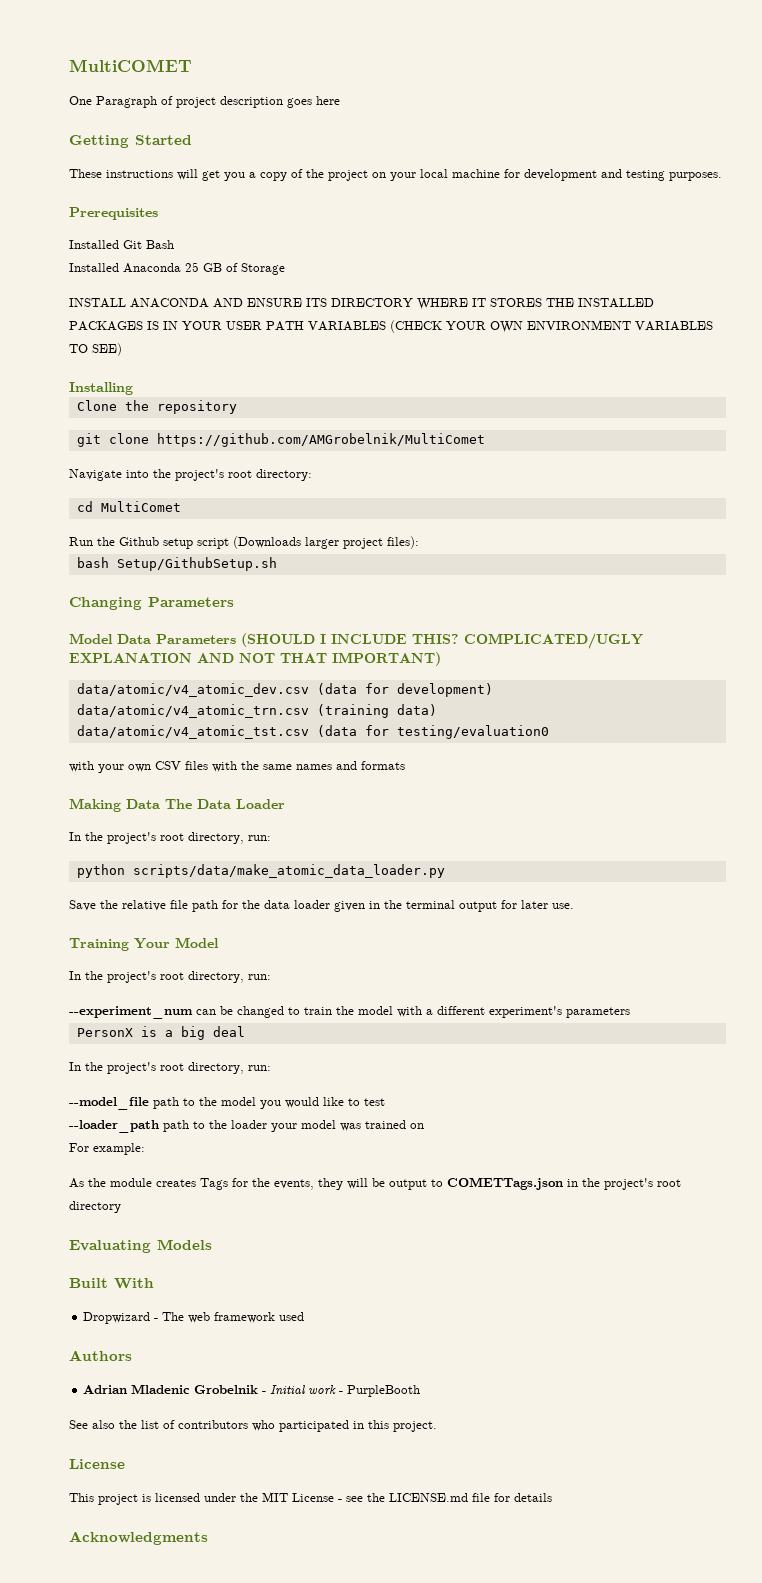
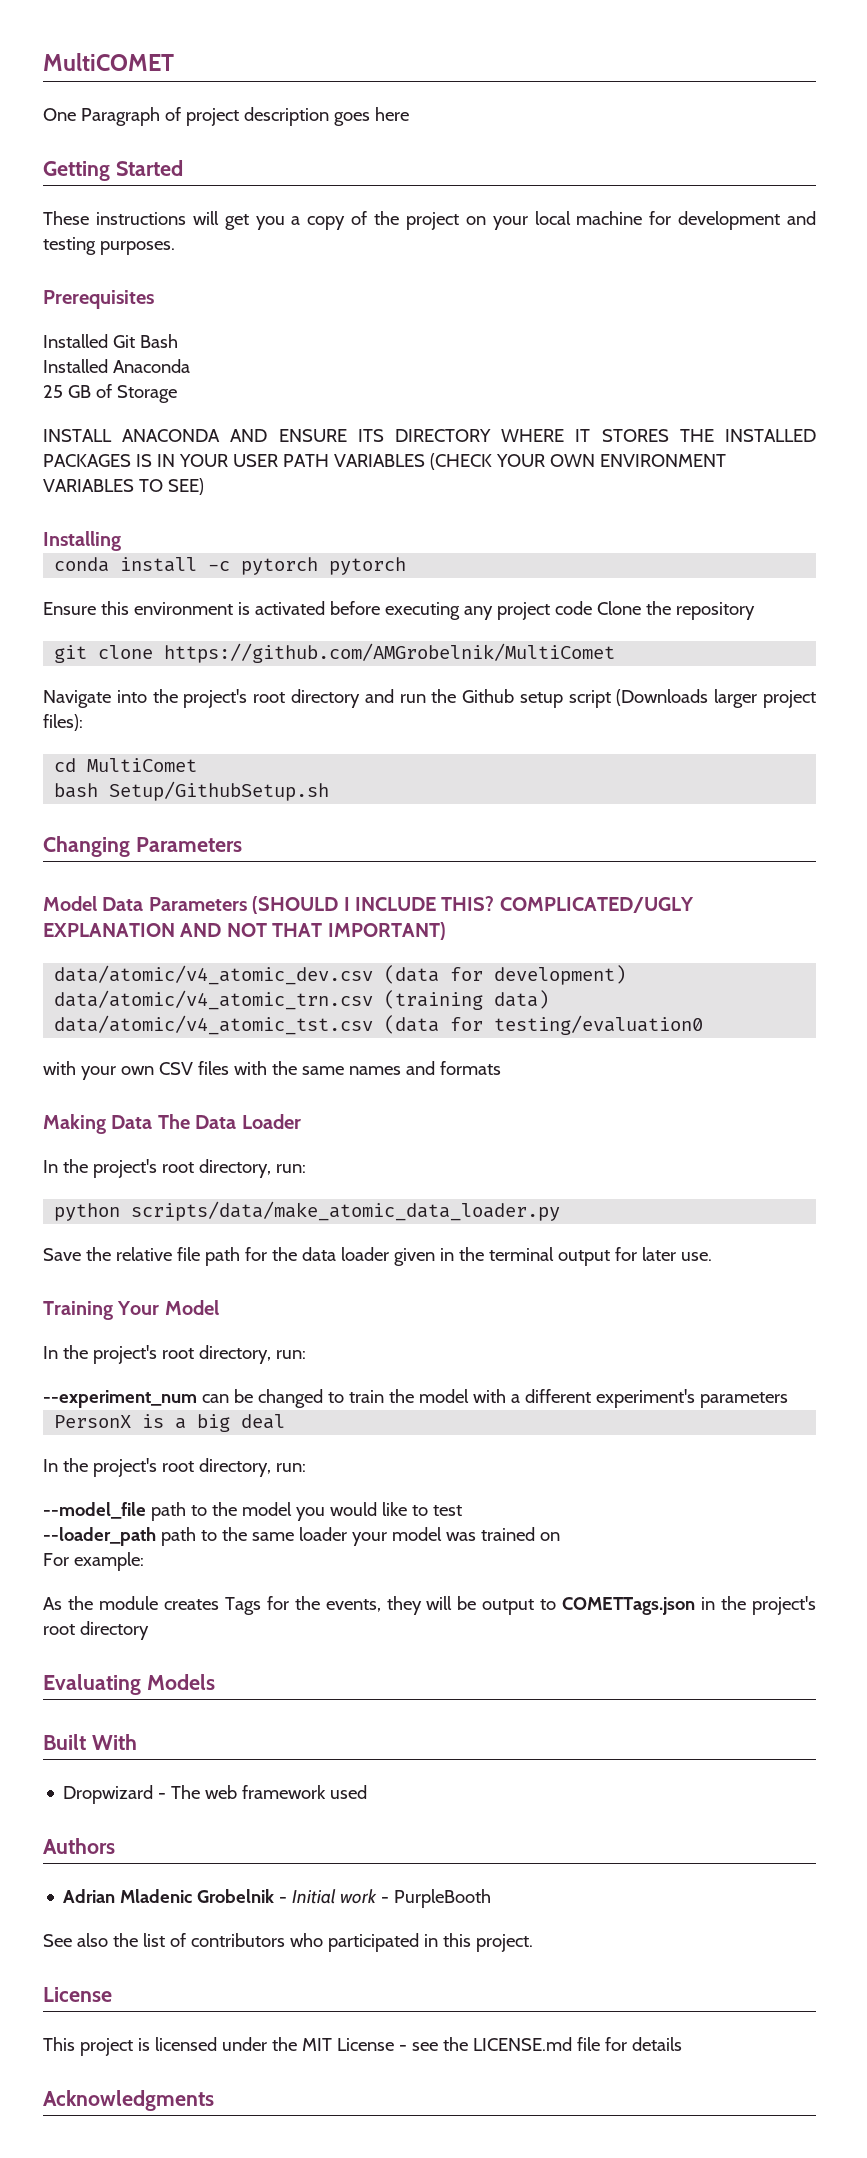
- Installed Anaconda 25 GB of Storage
+ Installed Anaconda
+ 25 GB of Storage
- Clone the repository
+ conda install -c pytorch pytorch
+ Ensure this environment is activated before executing any project code Clone the repository
- Navigate into the project's root directory:
- cd MultiComet
- Run the Github setup script (Downloads larger project files):
+ Navigate into the project's root directory and run the Github setup script (Downloads larger project files):
+ cd MultiComet
- --loader_path path to the loader your model was trained on
+ --loader_path path to the same loader your model was trained on

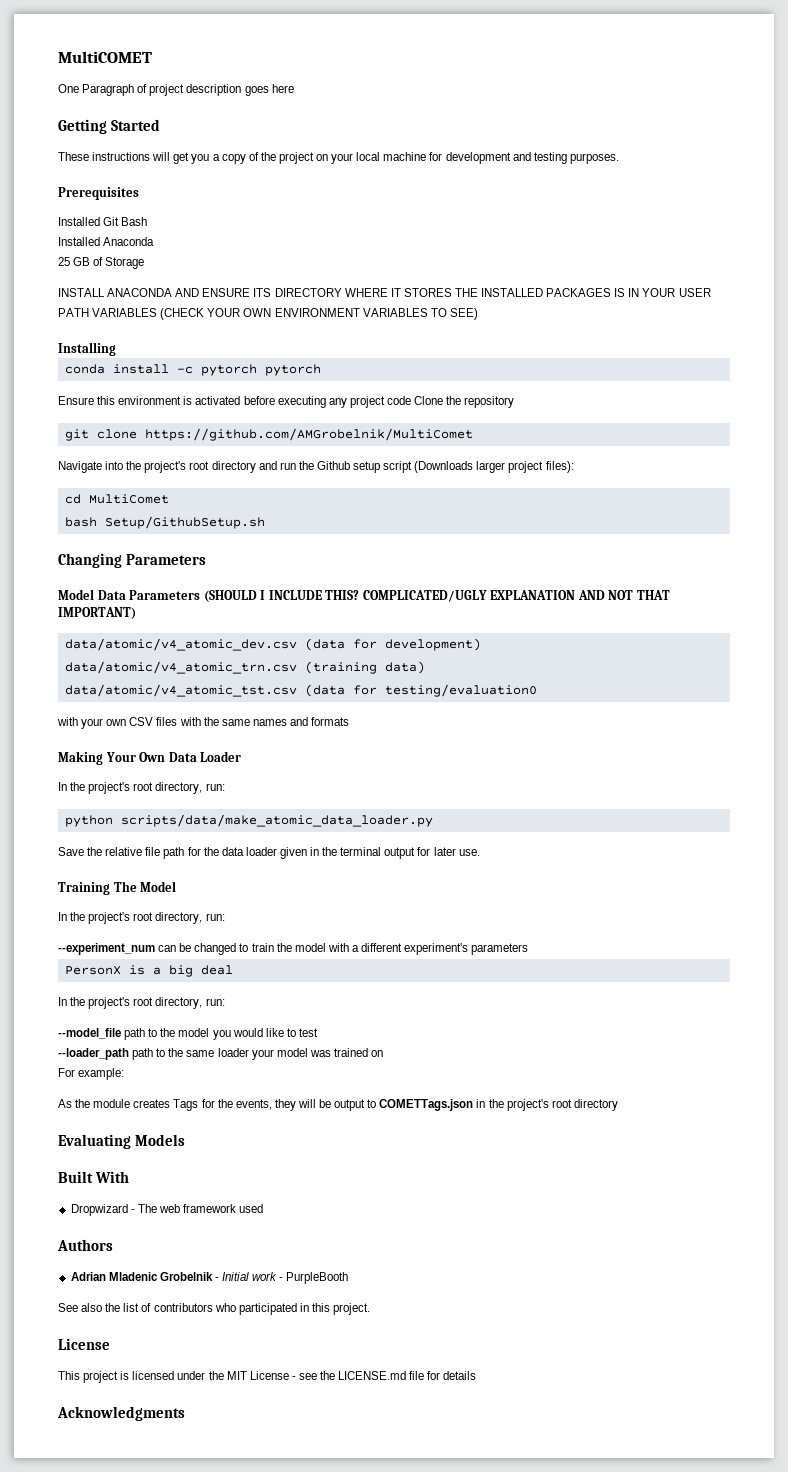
- Making Data The Data Loader
+ Making Your Own Data Loader
- Training Your Model
+ Training The Model

